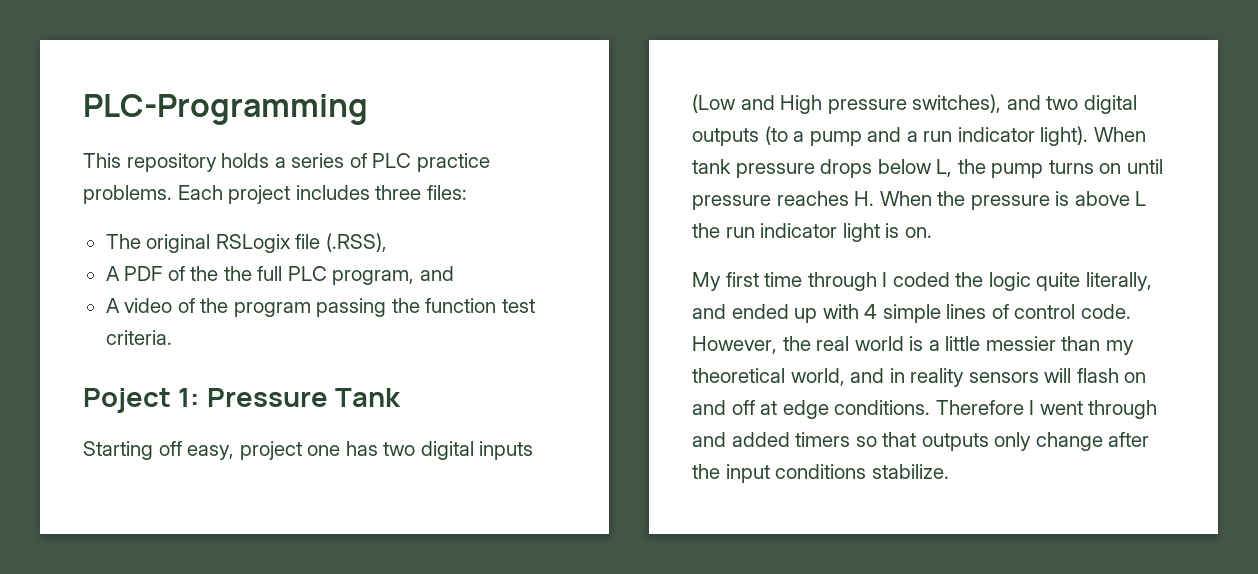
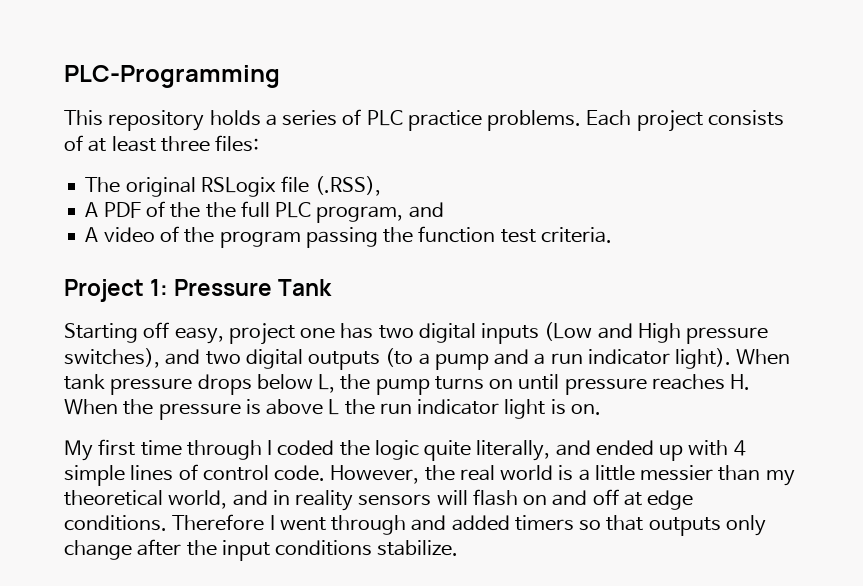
- Each project includes three files:
+ Each project consists of at least three files:
- Poject 1: Pressure Tank
+ Project 1: Pressure Tank

